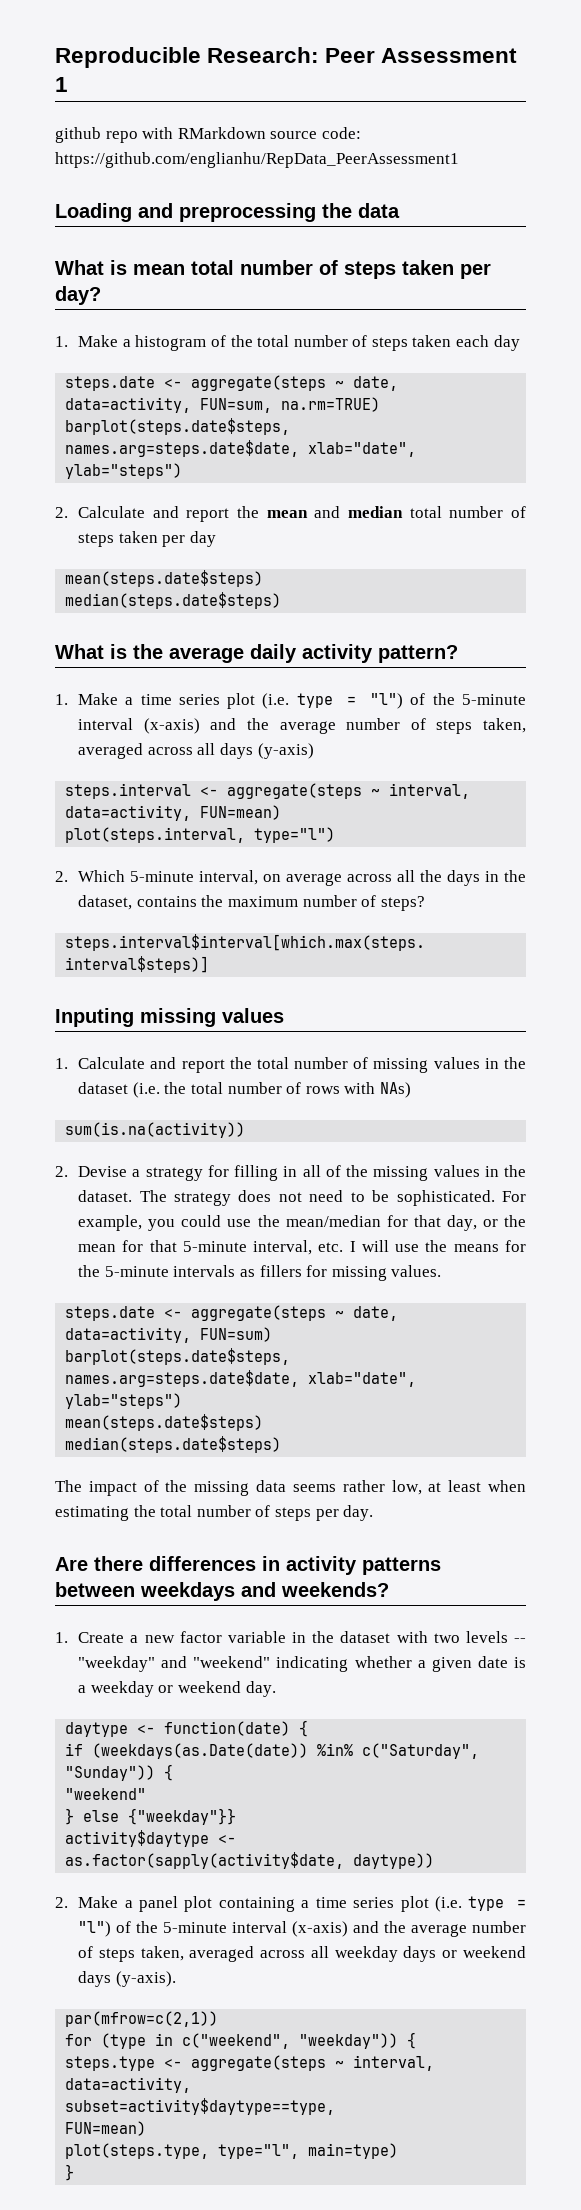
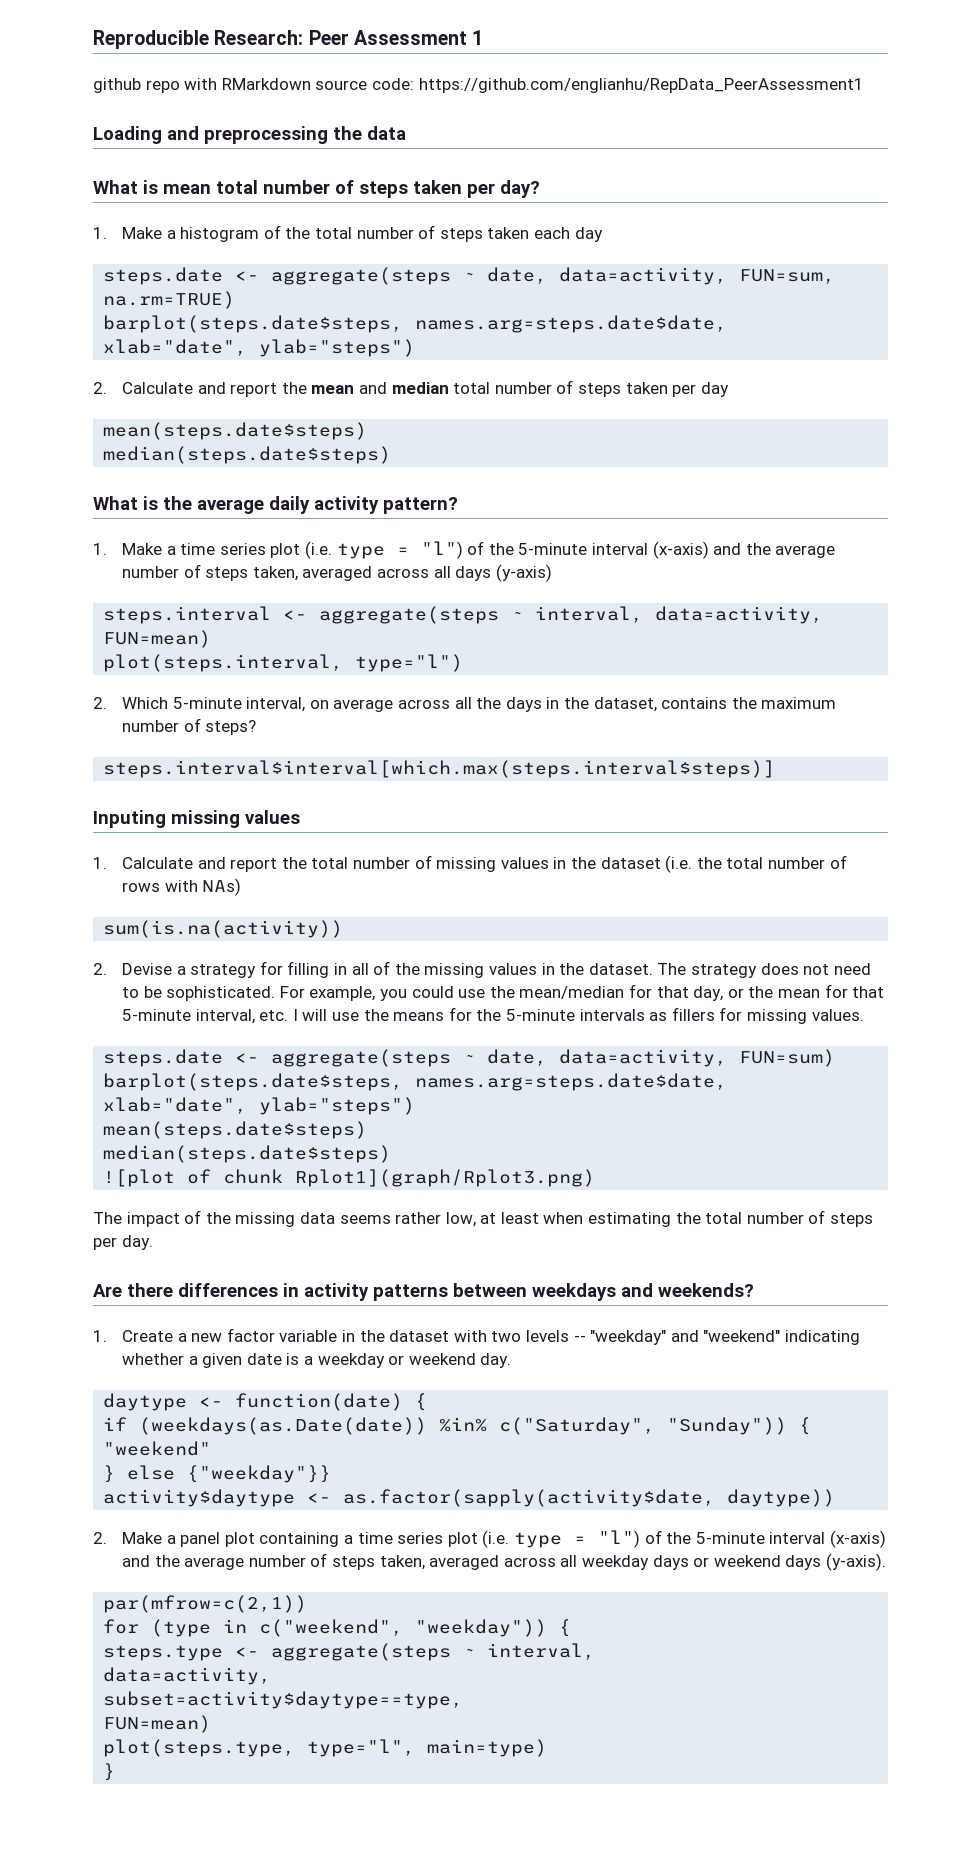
+ ![plot of chunk Rplot1](graph/Rplot3.png)

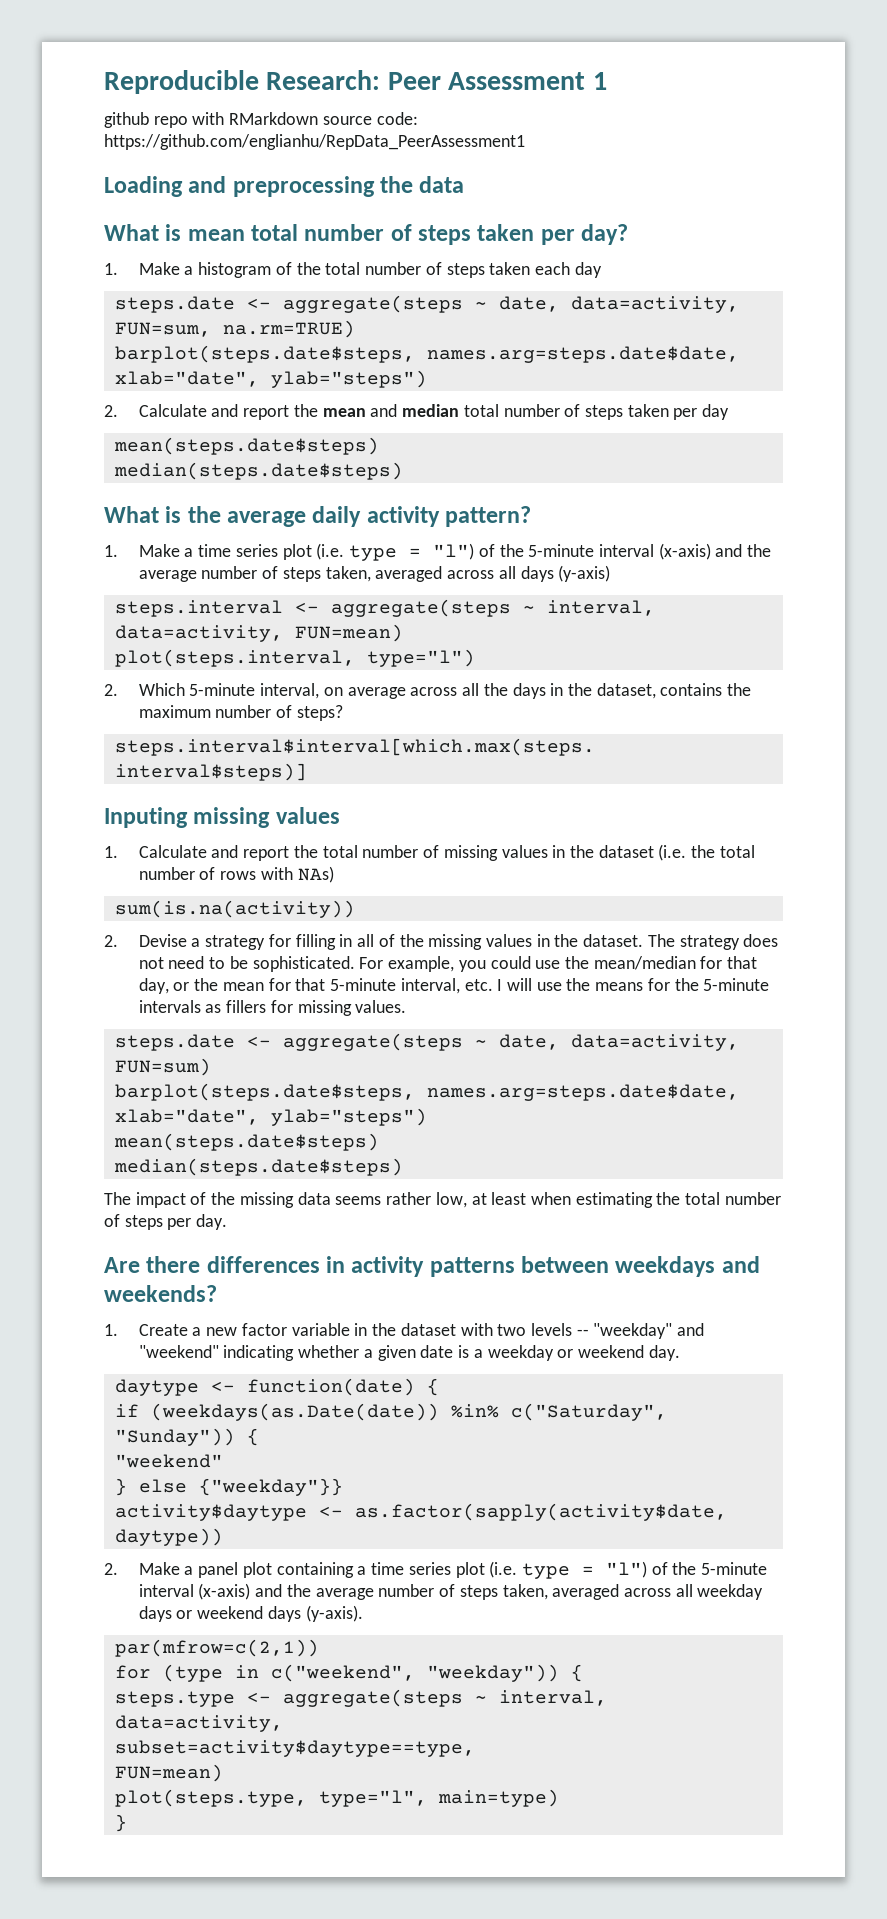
- ![plot of chunk Rplot1](graph/Rplot3.png)

